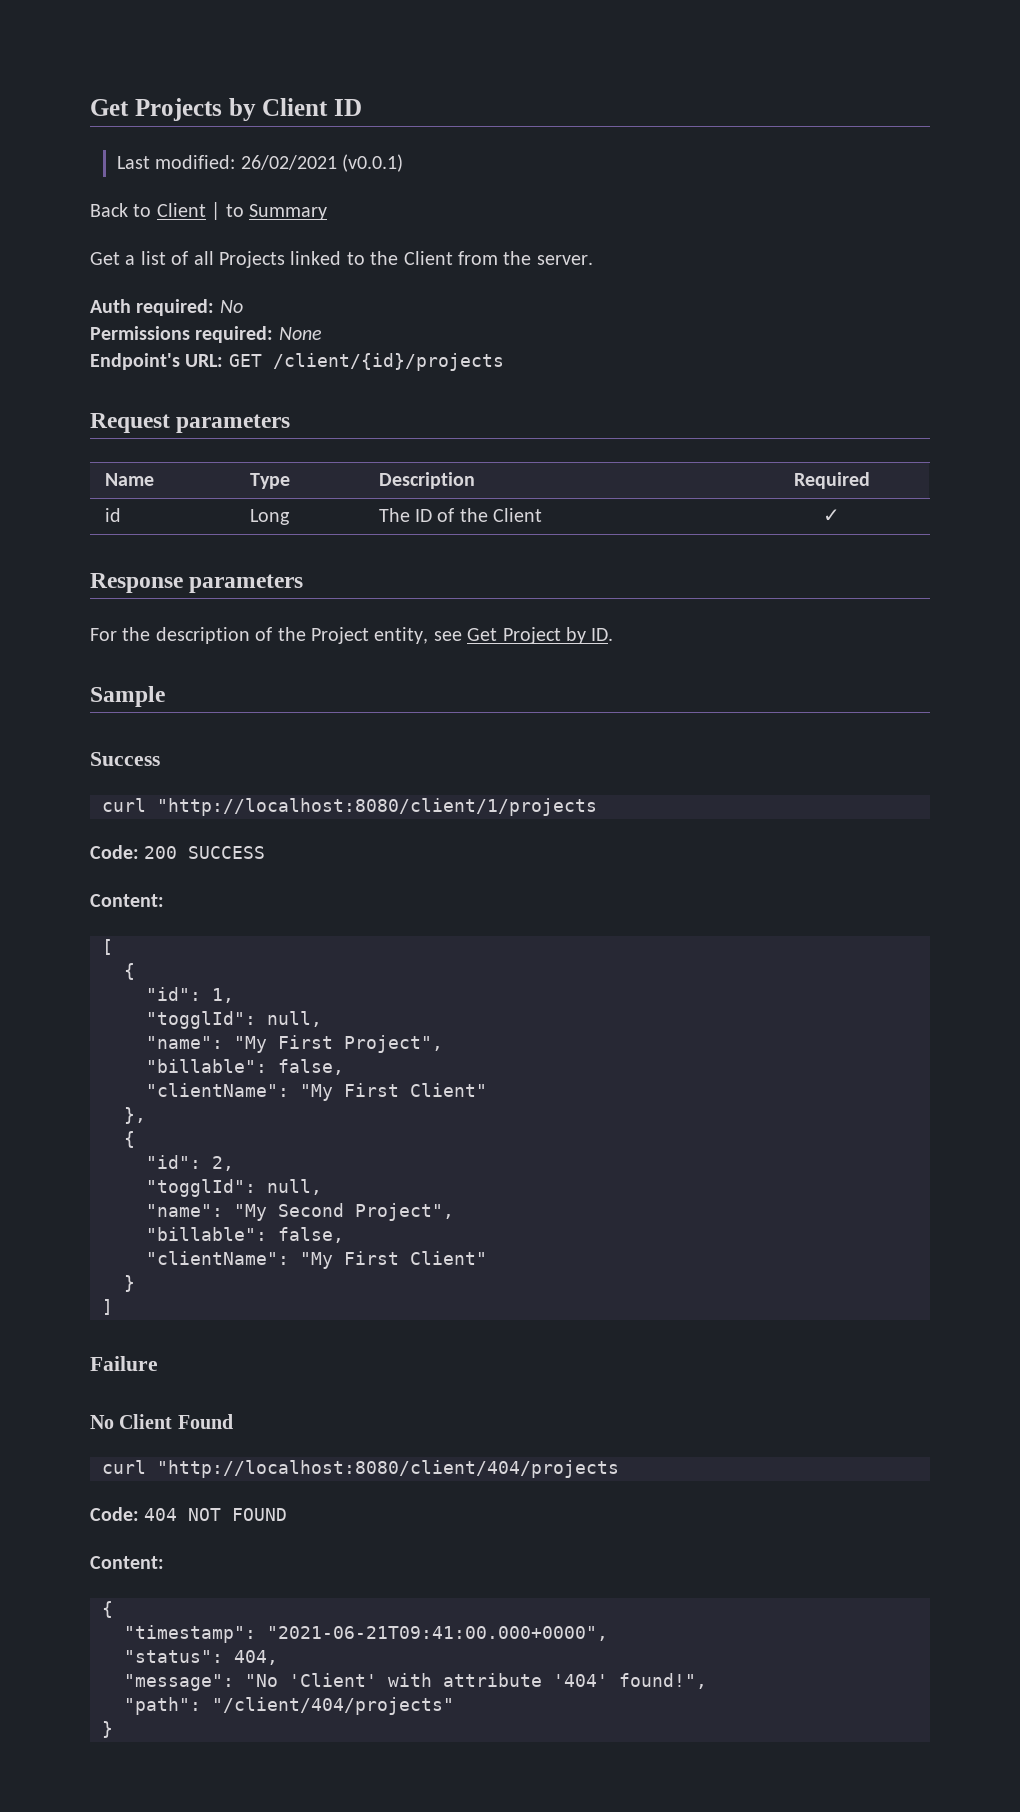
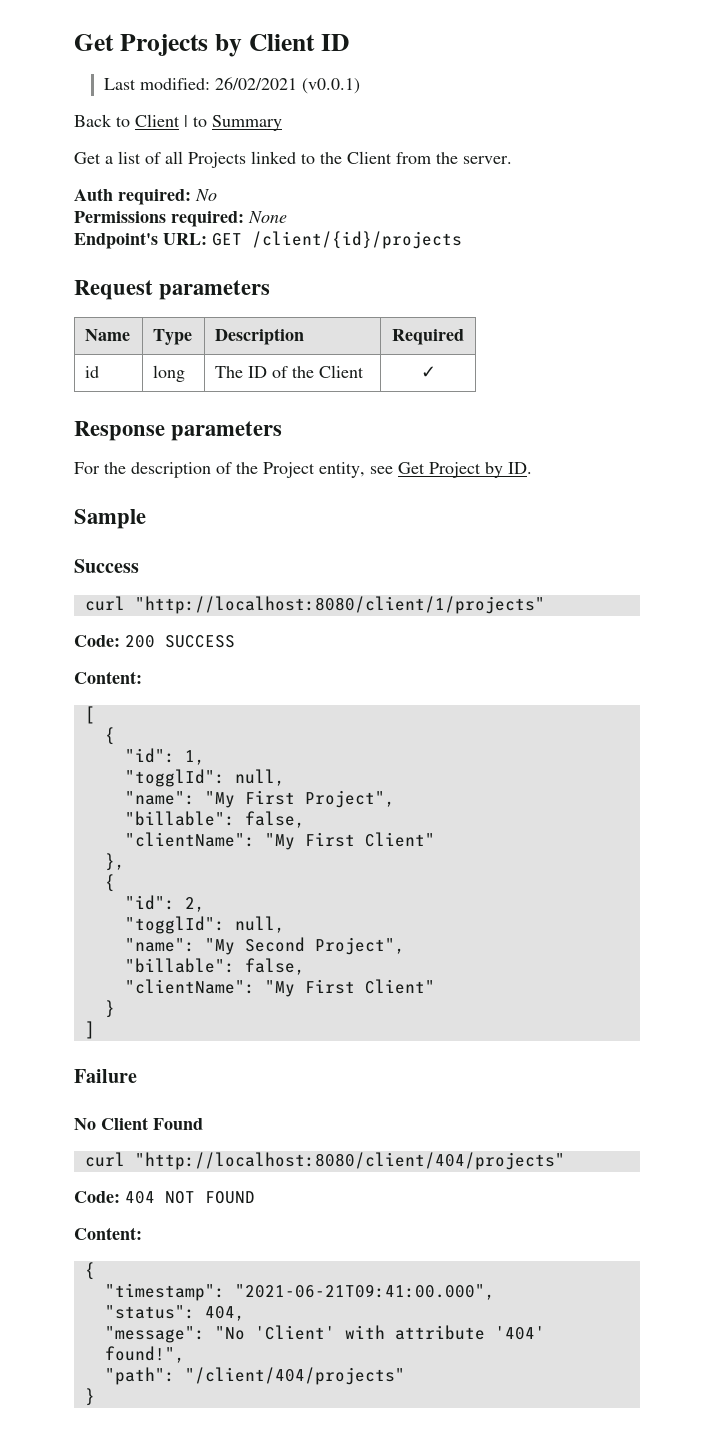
- id | Long | The ID of the Client | ✓
+ id | long | The ID of the Client | ✓
- curl "http://localhost:8080/client/1/projects
+ curl "http://localhost:8080/client/1/projects"
- curl "http://localhost:8080/client/404/projects
+ curl "http://localhost:8080/client/404/projects"
- "timestamp": "2021-06-21T09:41:00.000+0000",
+ "timestamp": "2021-06-21T09:41:00.000",

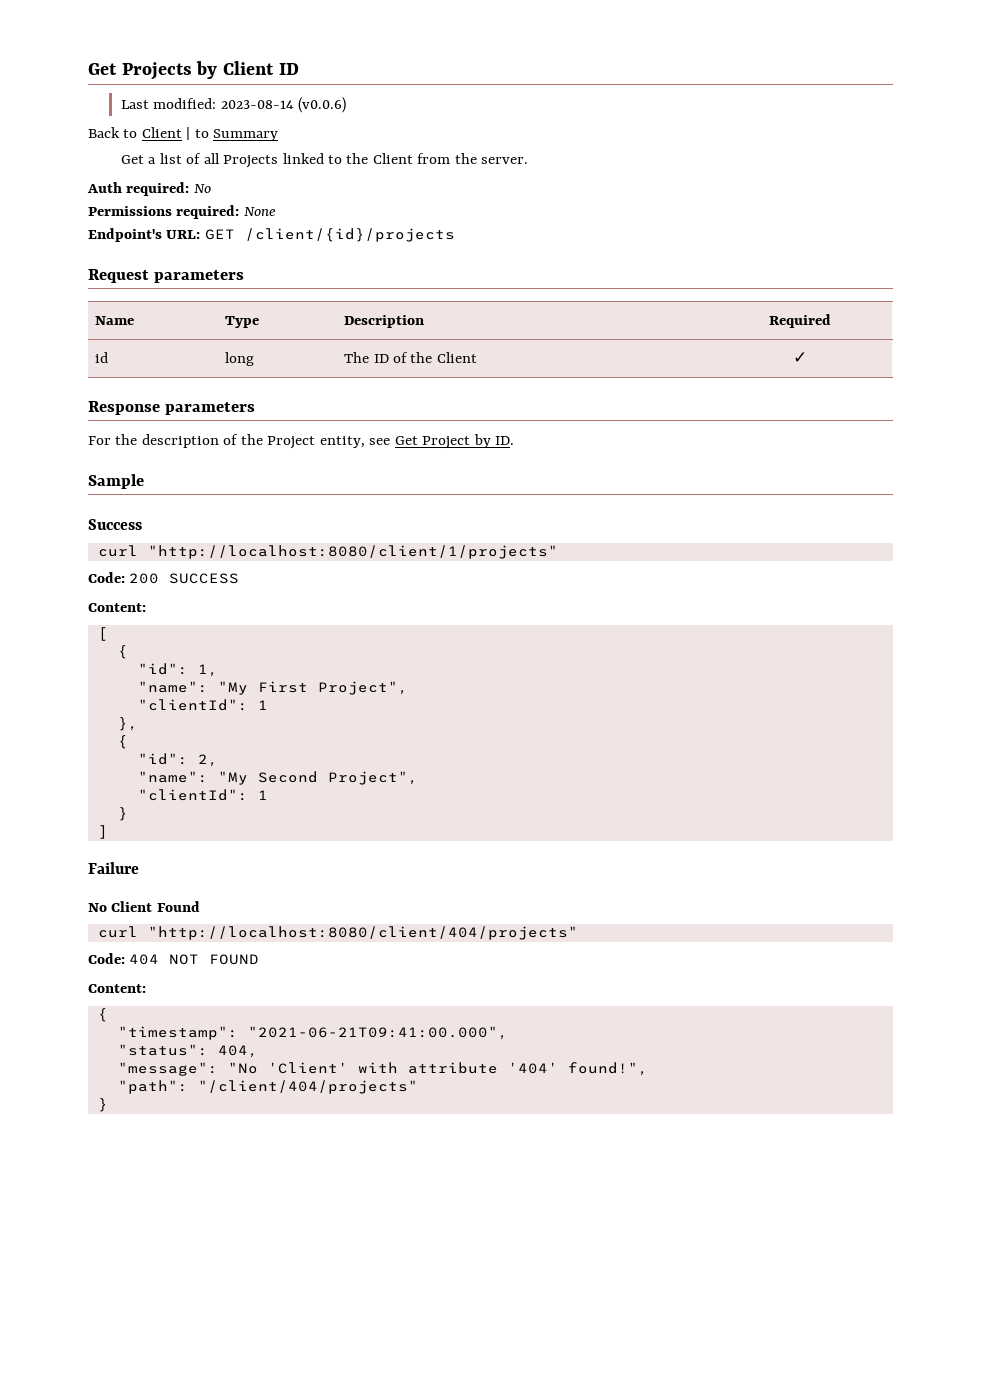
- Last modified: 26/02/2021 (v0.0.1)
+ Last modified: 2023-08-14 (v0.0.6)
  "id": 1,
- "togglId": null,
  "name": "My First Project",
- "billable": false,
- "clientName": "My First Client"
+ "clientId": 1
  "id": 2,
- "togglId": null,
  "name": "My Second Project",
- "billable": false,
- "clientName": "My First Client"
+ "clientId": 1

